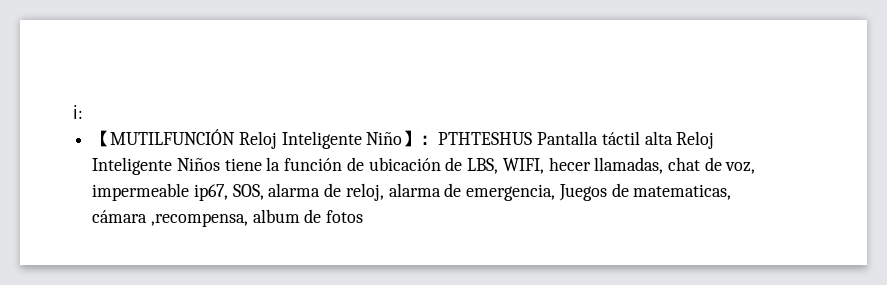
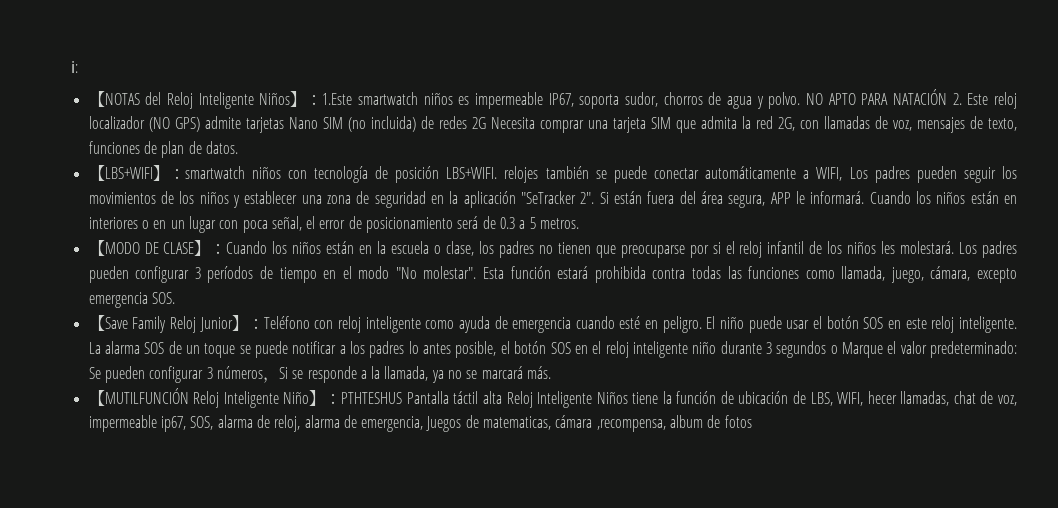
+ 【NOTAS del Reloj Inteligente Niños】：1.Este smartwatch niños es impermeable IP67, soporta sudor, chorros de agua y polvo. NO APTO PARA NATACIÓN 2. Este reloj localizador (NO GPS) admite tarjetas Nano SIM (no incluida) de redes 2G Necesita comprar una tarjeta SIM que admita la red 2G, con llamadas de voz, mensajes de texto, funciones de plan de datos.
+ 【LBS+WIFI】：smartwatch niños con tecnología de posición LBS+WIFI. relojes también se puede conectar automáticamente a WIFI, Los padres pueden seguir los movimientos de los niños y establecer una zona de seguridad en la aplicación "SeTracker 2". Si están fuera del área segura, APP le informará. Cuando los niños están en interiores o en un lugar con poca señal, el error de posicionamiento será de 0.3 a 5 metros.
+ 【MODO DE CLASE】：Cuando los niños están en la escuela o clase, los padres no tienen que preocuparse por si el reloj infantil de los niños les molestará. Los padres pueden configurar 3 períodos de tiempo en el modo "No molestar". Esta función estará prohibida contra todas las funciones como llamada, juego, cámara, excepto emergencia SOS.
+ 【Save Family Reloj Junior】：Teléfono con reloj inteligente como ayuda de emergencia cuando esté en peligro. El niño puede usar el botón SOS en este reloj inteligente. La alarma SOS de un toque se puede notificar a los padres lo antes posible, el botón SOS en el reloj inteligente niño durante 3 segundos o Marque el valor predeterminado: Se pueden configurar 3 números，Si se responde a la llamada, ya no se marcará más.

